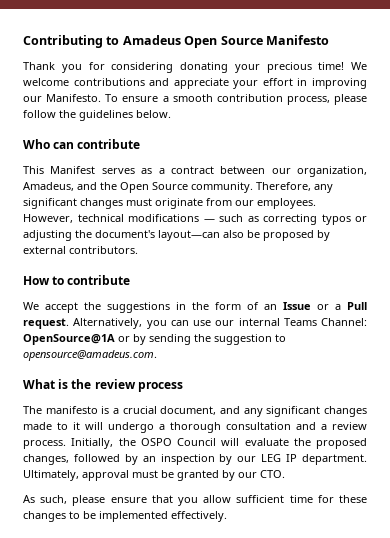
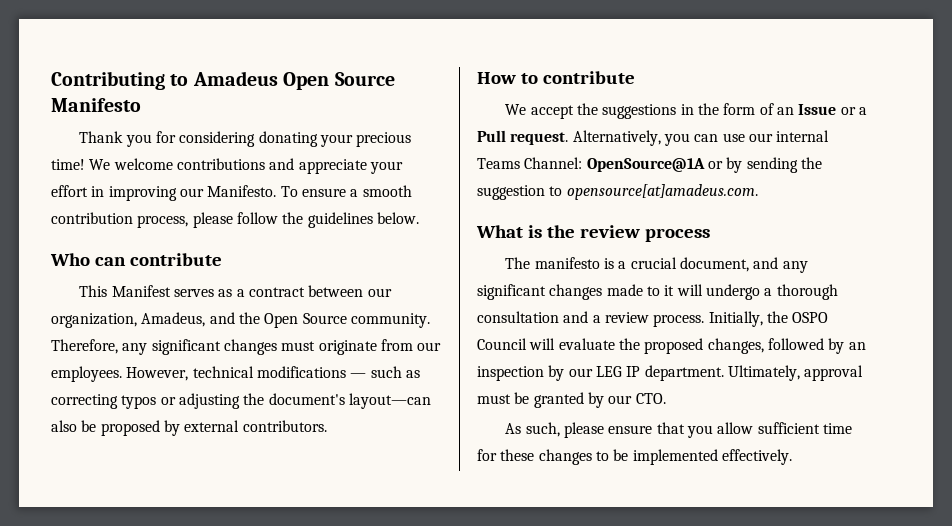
- Alternatively, you can use our internal Teams Channel: OpenSource@1A or by sending the suggestion to opensource@amadeus.com.
+ Alternatively, you can use our internal Teams Channel: OpenSource@1A or by sending the suggestion to opensource[at]amadeus.com.

